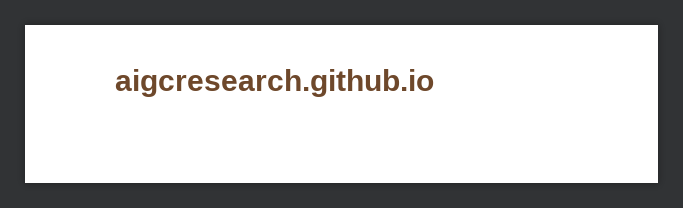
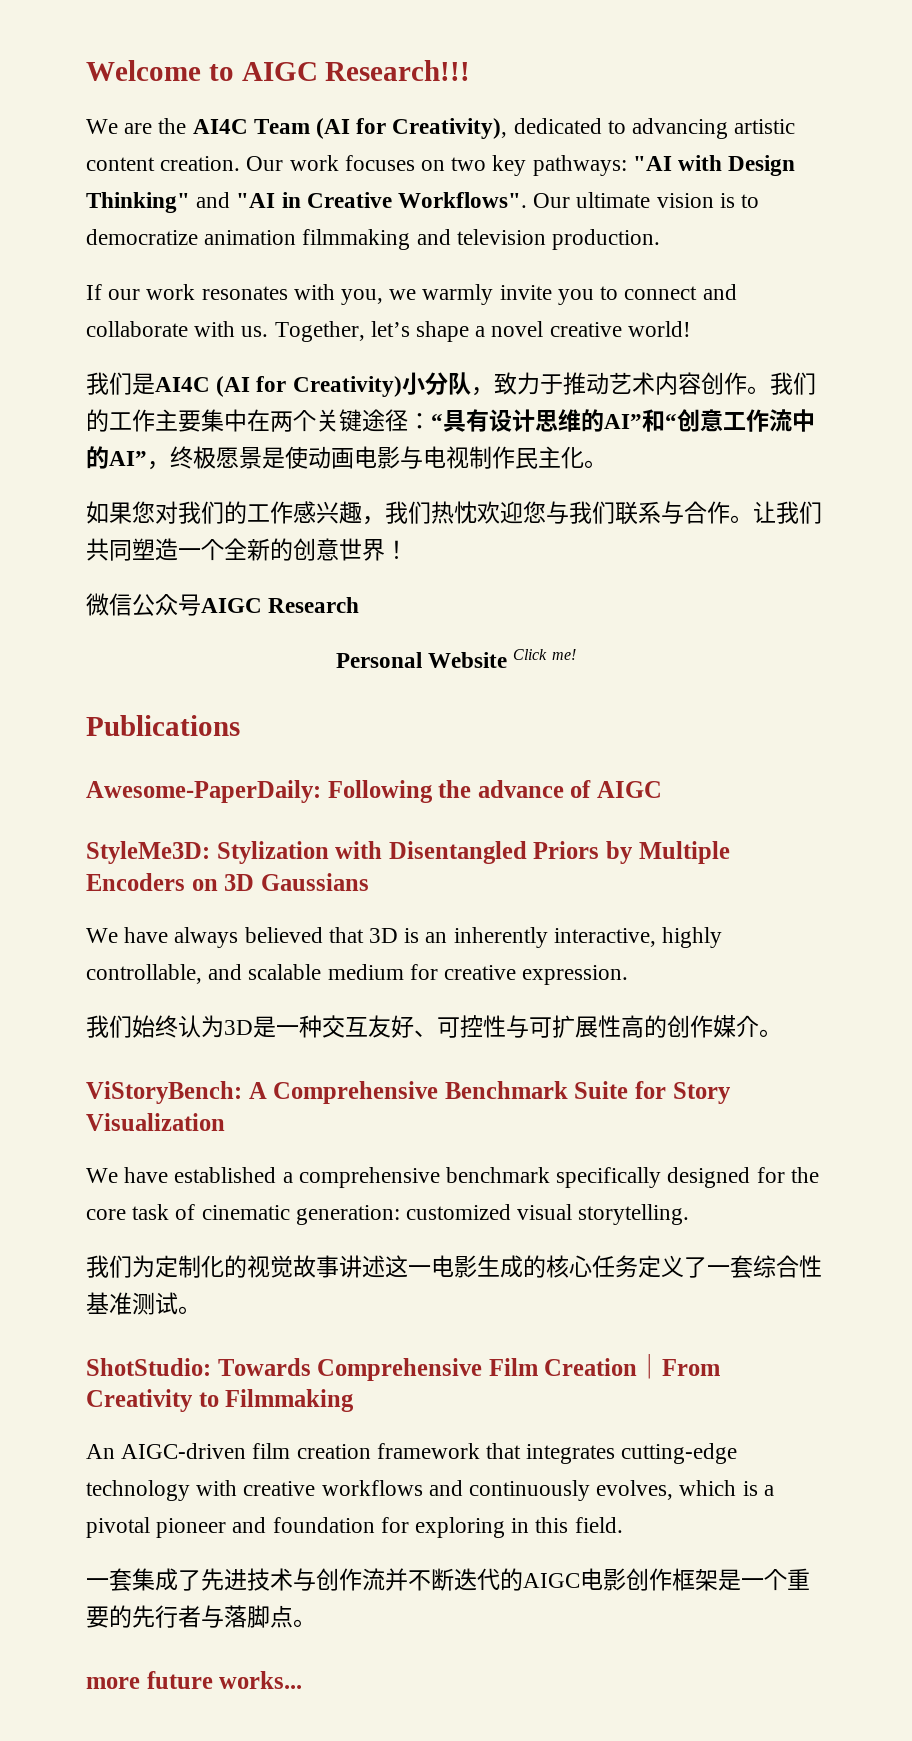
- aigcresearch.github.io
+ Welcome to AIGC Research!!!
+ We are the AI4C Team (AI for Creativity), dedicated to advancing artistic content creation. Our work focuses on two key pathways: "AI with Design Thinking" and "AI in Creative Workflows". Our ultimate vision is to democratize animation filmmaking and television production.
+ If our work resonates with you, we warmly invite you to connect and collaborate with us. Together, let’s shape a novel creative world!
+ 我们是AI4C (AI for Creativity)小分队，致力于推动艺术内容创作。我们的工作主要集中在两个关键途径：“具有设计思维的AI”和“创意工作流中的AI”，终极愿景是使动画电影与电视制作民主化。
+ 如果您对我们的工作感兴趣，我们热忱欢迎您与我们联系与合作。让我们共同塑造一个全新的创意世界！
+ 微信公众号AIGC Research
+ Personal Website Click me!
+ Publications
+ Awesome-PaperDaily: Following the advance of AIGC
+ StyleMe3D: Stylization with Disentangled Priors by Multiple Encoders on 3D Gaussians
+ We have always believed that 3D is an inherently interactive, highly controllable, and scalable medium for creative expression.
+ 我们始终认为3D是一种交互友好、可控性与可扩展性高的创作媒介。
+ ViStoryBench: A Comprehensive Benchmark Suite for Story Visualization
+ We have established a comprehensive benchmark specifically designed for the core task of cinematic generation: customized visual storytelling.
+ 我们为定制化的视觉故事讲述这一电影生成的核心任务定义了一套综合性基准测试。
+ ShotStudio: Towards Comprehensive Film Creation｜From Creativity to Filmmaking
+ An AIGC-driven film creation framework that integrates cutting-edge technology with creative workflows and continuously evolves, which is a pivotal pioneer and foundation for exploring in this field.
+ 一套集成了先进技术与创作流并不断迭代的AIGC电影创作框架是一个重要的先行者与落脚点。
+ more future works...

